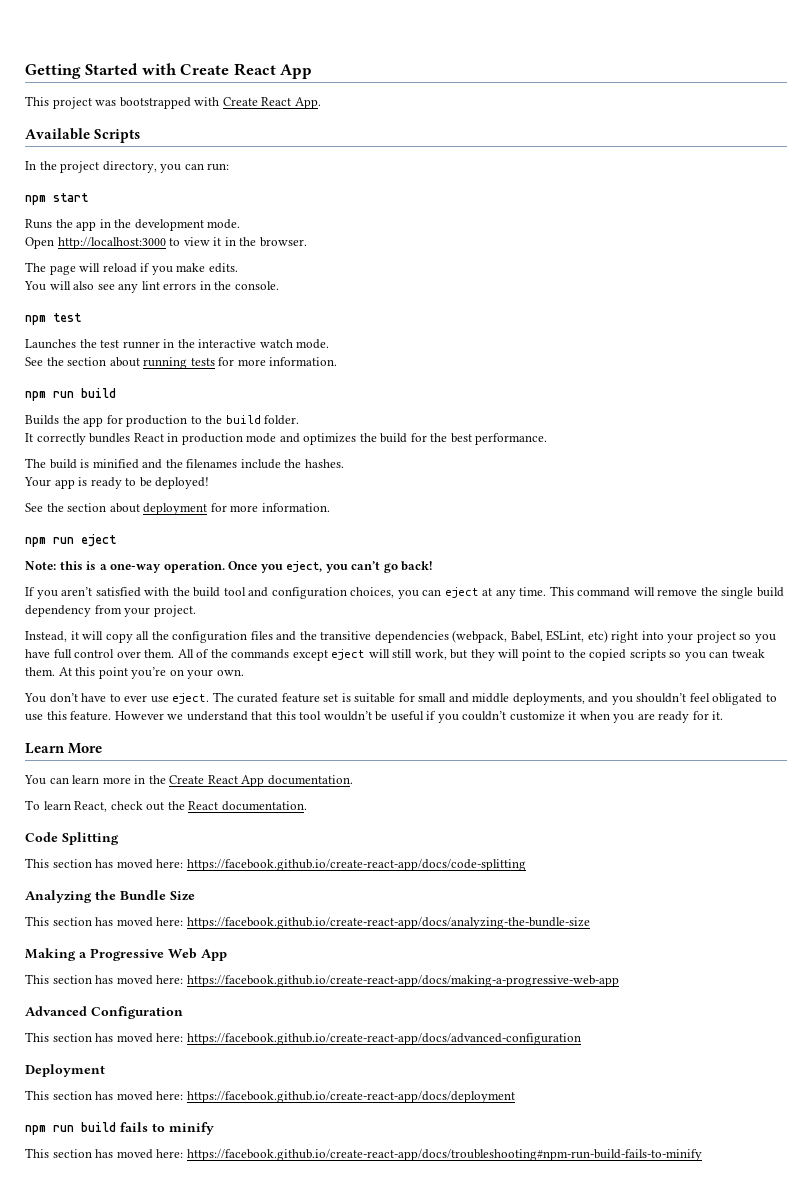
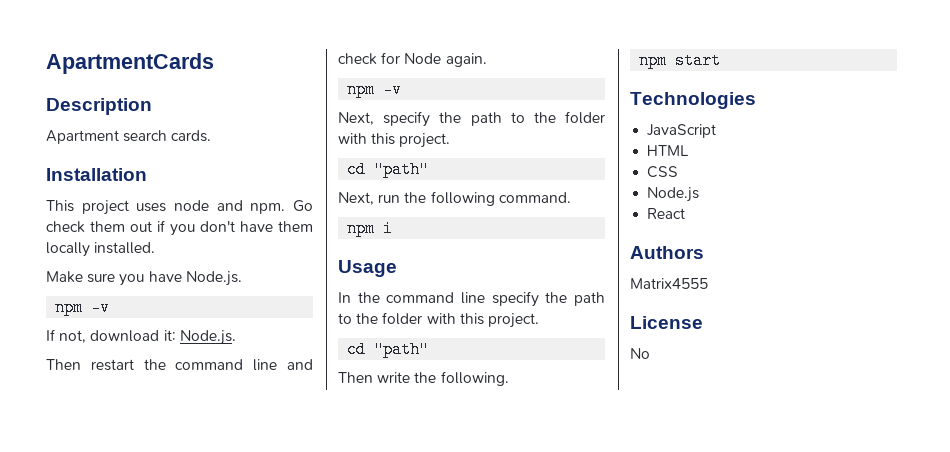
- Getting Started with Create React App
- This project was bootstrapped with Create React App.
- Available Scripts
- In the project directory, you can run:
+ ApartmentCards
+ Description
+ Apartment search cards.
+ Installation
+ This project uses node and npm. Go check them out if you don't have them locally installed.
+ Make sure you have Node.js.
+ npm -v
+ If not, download it: Node.js.
+ Then restart the command line and check for Node again.
+ npm -v
+ Next, specify the path to the folder with this project.
+ cd "path"
+ Next, run the following command.
+ npm i
+ Usage
+ In the command line specify the path to the folder with this project.
+ cd "path"
+ Then write the following.
  npm start
- Runs the app in the development mode.
- Open http://localhost:3000 to view it in the browser.
- The page will reload if you make edits.
- You will also see any lint errors in the console.
- npm test
- Launches the test runner in the interactive watch mode.
- See the section about running tests for more information.
- npm run build
- Builds the app for production to the build folder.
- It correctly bundles React in production mode and optimizes the build for the best performance.
- The build is minified and the filenames include the hashes.
- Your app is ready to be deployed!
- See the section about deployment for more information.
- npm run eject
- Note: this is a one-way operation. Once you eject, you can’t go back!
- If you aren’t satisfied with the build tool and configuration choices, you can eject at any time. This command will remove the single build dependency from your project.
- Instead, it will copy all the configuration files and the transitive dependencies (webpack, Babel, ESLint, etc) right into your project so you have full control over them. All of the commands except eject will still work, but they will point to the copied scripts so you can tweak them. At this point you’re on your own.
- You don’t have to ever use eject. The curated feature set is suitable for small and middle deployments, and you shouldn’t feel obligated to use this feature. However we understand that this tool wouldn’t be useful if you couldn’t customize it when you are ready for it.
- Learn More
- You can learn more in the Create React App documentation.
- To learn React, check out the React documentation.
- Code Splitting
- This section has moved here: https://facebook.github.io/create-react-app/docs/code-splitting
- Analyzing the Bundle Size
- This section has moved here: https://facebook.github.io/create-react-app/docs/analyzing-the-bundle-size
- Making a Progressive Web App
- This section has moved here: https://facebook.github.io/create-react-app/docs/making-a-progressive-web-app
- Advanced Configuration
- This section has moved here: https://facebook.github.io/create-react-app/docs/advanced-configuration
- Deployment
- This section has moved here: https://facebook.github.io/create-react-app/docs/deployment
- npm run build fails to minify
- This section has moved here: https://facebook.github.io/create-react-app/docs/troubleshooting#npm-run-build-fails-to-minify
+ Technologies
+ JavaScript
+ HTML
+ CSS
+ Node.js
+ React
+ Authors
+ Matrix4555
+ License
+ No

